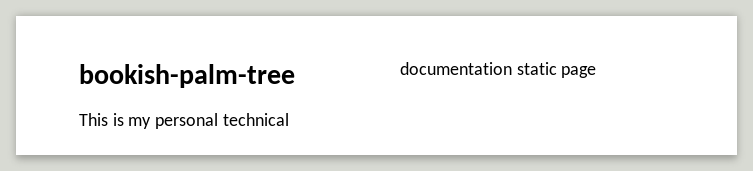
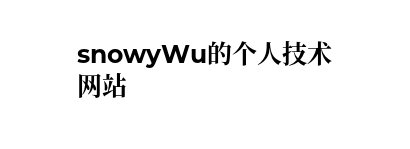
- bookish-palm-tree
- This is my personal technical documentation static page
+ snowyWu的个人技术网站

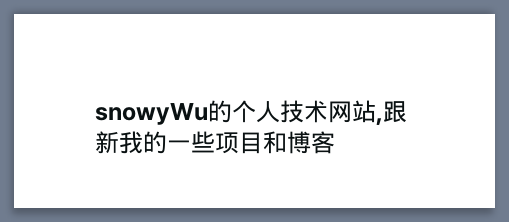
- snowyWu的个人技术网站
+ snowyWu的个人技术网站,跟新我的一些项目和博客

